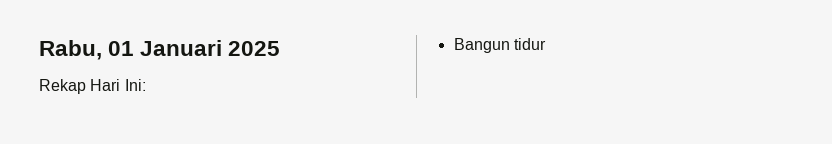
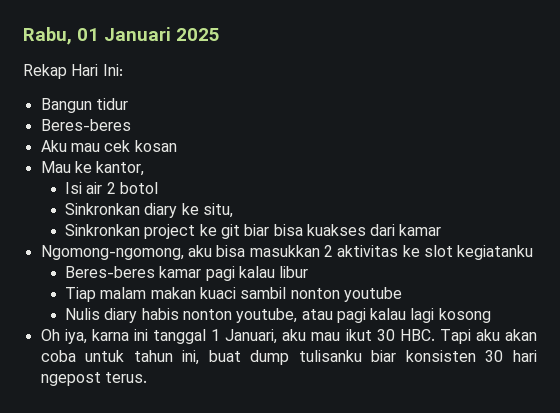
  Bangun tidur
+ Beres-beres
+ Aku mau cek kosan
+ Mau ke kantor,
+ Isi air 2 botol
+ Sinkronkan diary ke situ,
+ Sinkronkan project ke git biar bisa kuakses dari kamar
+ Ngomong-ngomong, aku bisa masukkan 2 aktivitas ke slot kegiatanku
+ Beres-beres kamar pagi kalau libur
+ Tiap malam makan kuaci sambil nonton youtube
+ Nulis diary habis nonton youtube, atau pagi kalau lagi kosong
+ Oh iya, karna ini tanggal 1 Januari, aku mau ikut 30 HBC. Tapi aku akan coba untuk tahun ini, buat dump tulisanku biar konsisten 30 hari ngepost terus.

